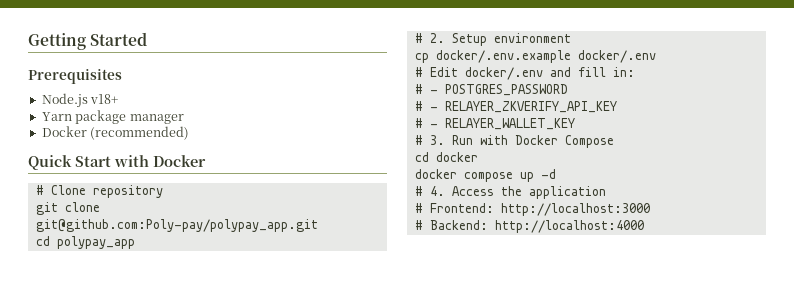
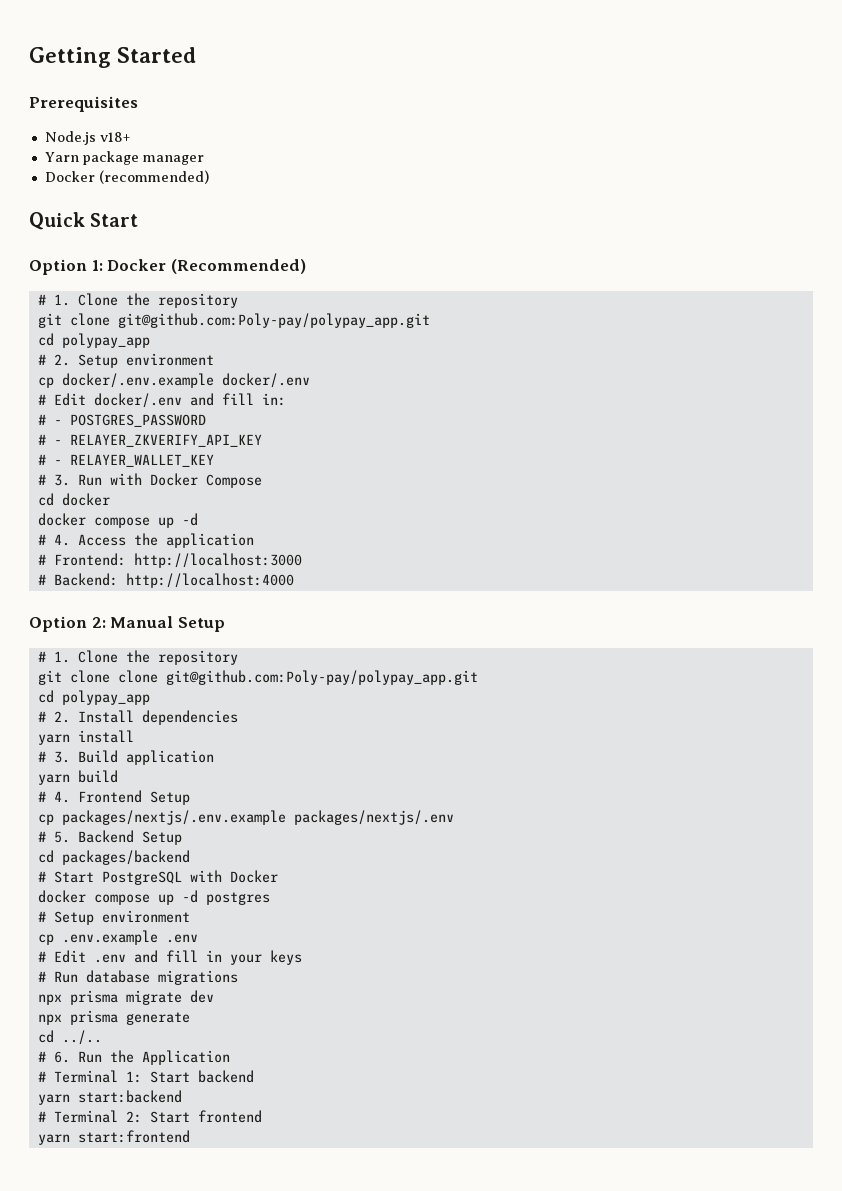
- Quick Start with Docker
- # Clone repository
+ Quick Start
+ Option 1: Docker (Recommended)
+ # 1. Clone the repository
+ Option 2: Manual Setup
+ # 1. Clone the repository
+ git clone clone git@github.com:Poly-pay/polypay_app.git
+ cd polypay_app
+ # 2. Install dependencies
+ yarn install
+ # 3. Build application
+ yarn build
+ # 4. Frontend Setup
+ cp packages/nextjs/.env.example packages/nextjs/.env
+ # 5. Backend Setup
+ cd packages/backend
+ # Start PostgreSQL with Docker
+ docker compose up -d postgres
+ # Setup environment
+ cp .env.example .env
+ # Edit .env and fill in your keys
+ # Run database migrations
+ npx prisma migrate dev
+ npx prisma generate
+ cd ../..
+ # 6. Run the Application
+ # Terminal 1: Start backend
+ yarn start:backend
+ # Terminal 2: Start frontend
+ yarn start:frontend

